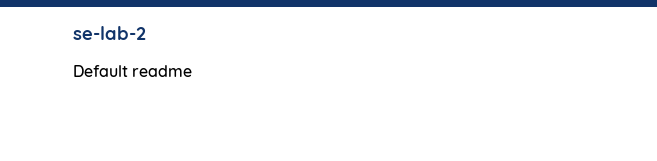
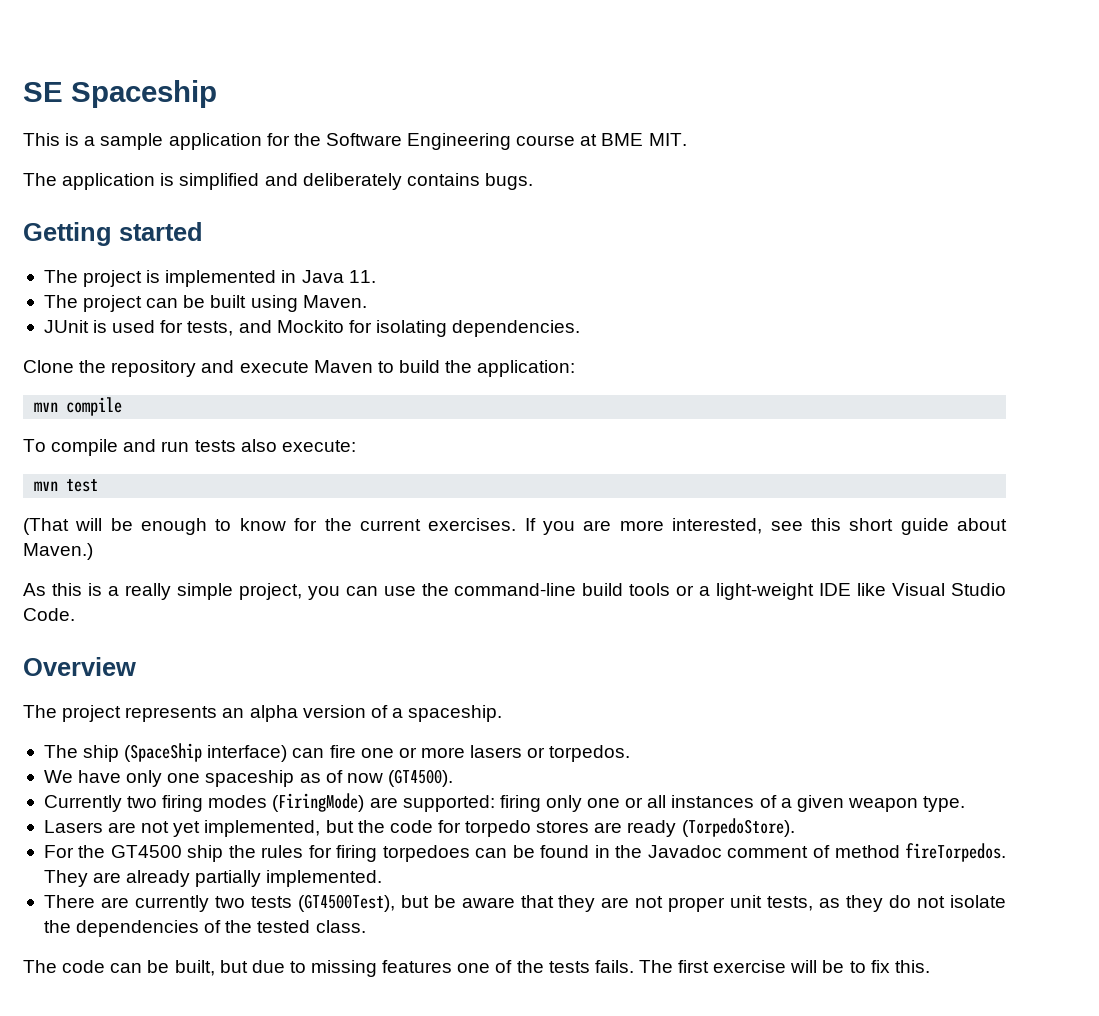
- se-lab-2
- Default readme
+ SE Spaceship
+ This is a sample application for the Software Engineering course at BME MIT.
+ The application is simplified and deliberately contains bugs.
+ Getting started
+ The project is implemented in Java 11.
+ The project can be built using Maven.
+ JUnit is used for tests, and Mockito for isolating dependencies.
+ Clone the repository and execute Maven to build the application:
+ mvn compile
+ To compile and run tests also execute:
+ mvn test
+ (That will be enough to know for the current exercises. If you are more interested, see this short guide about Maven.)
+ As this is a really simple project, you can use the command-line build tools or a light-weight IDE like Visual Studio Code.
+ Overview
+ The project represents an alpha version of a spaceship.
+ The ship (SpaceShip interface) can fire one or more lasers or torpedos.
+ We have only one spaceship as of now (GT4500).
+ Currently two firing modes (FiringMode) are supported: firing only one or all instances of a given weapon type.
+ Lasers are not yet implemented, but the code for torpedo stores are ready (TorpedoStore).
+ For the GT4500 ship the rules for firing torpedoes can be found in the Javadoc comment of method fireTorpedos. They are already partially implemented.
+ There are currently two tests (GT4500Test), but be aware that they are not proper unit tests, as they do not isolate the dependencies of the tested class.
+ The code can be built, but due to missing features one of the tests fails. The first exercise will be to fix this.

